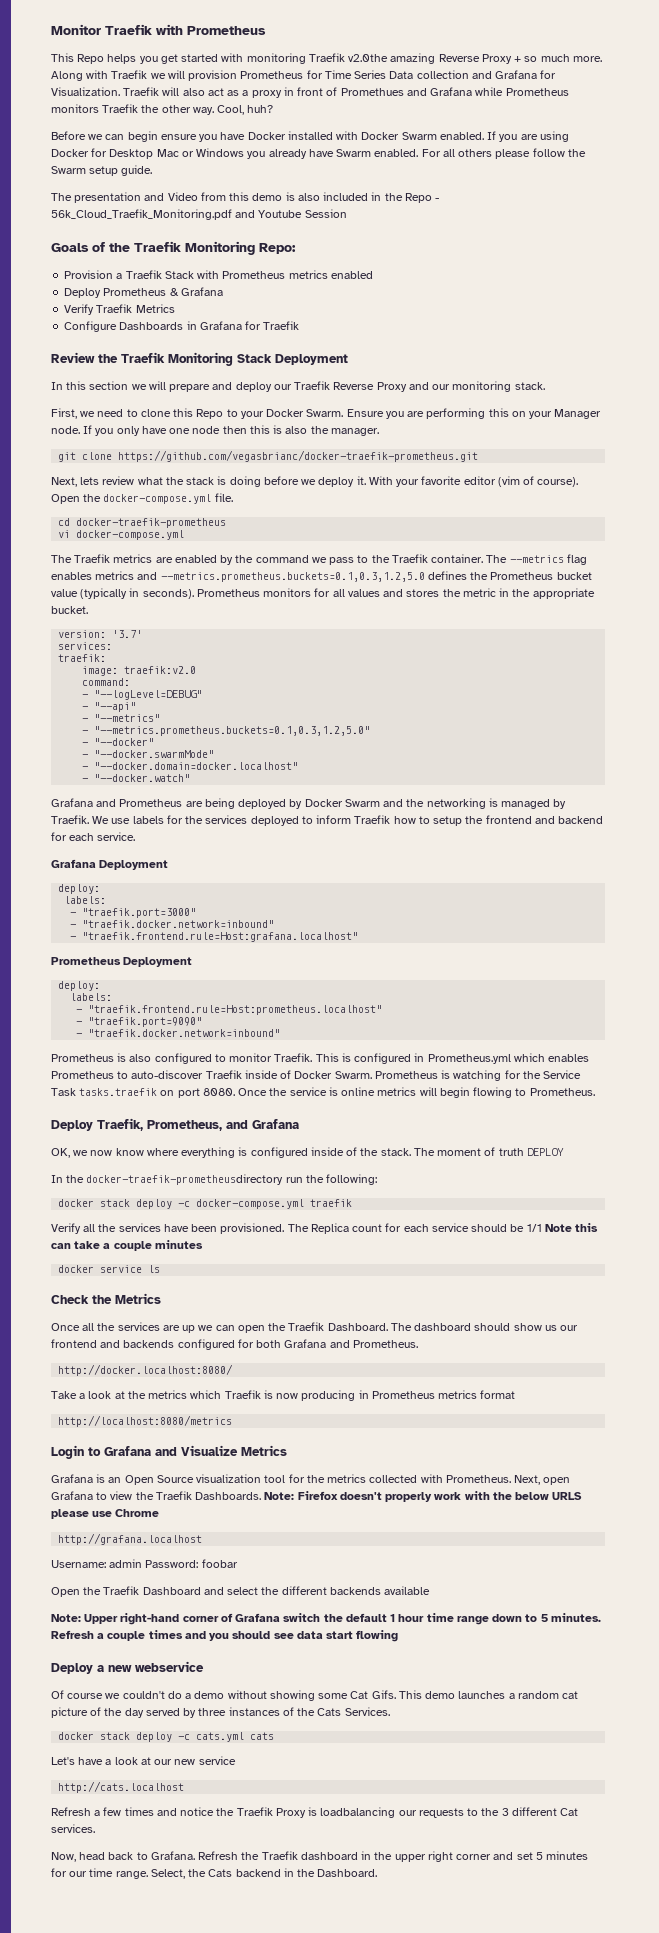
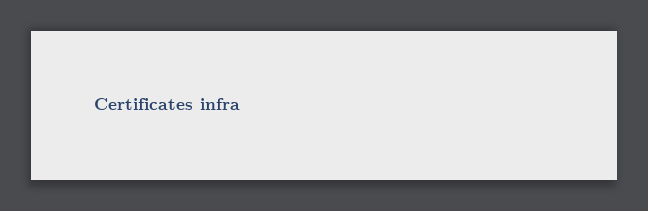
- Monitor Traefik with Prometheus
- This Repo helps you get started with monitoring Traefik v2.0the amazing Reverse Proxy + so much more. Along with Traefik we will provision Prometheus for Time Series Data collection and Grafana for Visualization. Traefik will also act as a proxy in front of Promethues and Grafana while Prometheus monitors Traefik the other way. Cool, huh?
- Before we can begin ensure you have Docker installed with Docker Swarm enabled. If you are using Docker for Desktop Mac or Windows you already have Swarm enabled. For all others please follow the Swarm setup guide.
- The presentation and Video from this demo is also included in the Repo - 56k_Cloud_Traefik_Monitoring.pdf and Youtube Session
- Goals of the Traefik Monitoring Repo:
- Provision a Traefik Stack with Prometheus metrics enabled
- Deploy Prometheus & Grafana
- Verify Traefik Metrics
- Configure Dashboards in Grafana for Traefik
- Review the Traefik Monitoring Stack Deployment
- In this section we will prepare and deploy our Traefik Reverse Proxy and our monitoring stack.
- First, we need to clone this Repo to your Docker Swarm. Ensure you are performing this on your Manager node. If you only have one node then this is also the manager.
- git clone https://github.com/vegasbrianc/docker-traefik-prometheus.git
- Next, lets review what the stack is doing before we deploy it. With your favorite editor (vim of course). Open the docker-compose.yml file.
- cd docker-traefik-prometheus
- vi docker-compose.yml
- The Traefik metrics are enabled by the command we pass to the Traefik container. The --metrics flag enables metrics and --metrics.prometheus.buckets=0.1,0.3,1.2,5.0 defines the Prometheus bucket value (typically in seconds). Prometheus monitors for all values and stores the metric in the appropriate bucket.
- version: '3.7'
- services:
- traefik:
- image: traefik:v2.0
- command:
- - "--logLevel=DEBUG"
- - "--api"
- - "--metrics"
- - "--metrics.prometheus.buckets=0.1,0.3,1.2,5.0"
- - "--docker"
- - "--docker.swarmMode"
- - "--docker.domain=docker.localhost"
- - "--docker.watch"
- Grafana and Prometheus are being deployed by Docker Swarm and the networking is managed by Traefik. We use labels for the services deployed to inform Traefik how to setup the frontend and backend for each service.
- Grafana Deployment
- deploy:
- labels:
- - "traefik.port=3000"
- - "traefik.docker.network=inbound"
- - "traefik.frontend.rule=Host:grafana.localhost"
- Prometheus Deployment
- deploy:
- labels:
- - "traefik.frontend.rule=Host:prometheus.localhost"
- - "traefik.port=9090"
- - "traefik.docker.network=inbound"
- Prometheus is also configured to monitor Traefik. This is configured in Prometheus.yml which enables Prometheus to auto-discover Traefik inside of Docker Swarm. Prometheus is watching for the Service Task tasks.traefik on port 8080. Once the service is online metrics will begin flowing to Prometheus.
- Deploy Traefik, Prometheus, and Grafana
- OK, we now know where everything is configured inside of the stack. The moment of truth DEPLOY
- In the docker-traefik-prometheusdirectory run the following:
- docker stack deploy -c docker-compose.yml traefik
- Verify all the services have been provisioned. The Replica count for each service should be 1/1 Note this can take a couple minutes
- docker service ls
- Check the Metrics
- Once all the services are up we can open the Traefik Dashboard. The dashboard should show us our frontend and backends configured for both Grafana and Prometheus.
- http://docker.localhost:8080/
- Take a look at the metrics which Traefik is now producing in Prometheus metrics format
- http://localhost:8080/metrics
- Login to Grafana and Visualize Metrics
- Grafana is an Open Source visualization tool for the metrics collected with Prometheus. Next, open Grafana to view the Traefik Dashboards. Note: Firefox doesn't properly work with the below URLS please use Chrome
- http://grafana.localhost
- Username: admin Password: foobar
- Open the Traefik Dashboard and select the different backends available
- Note: Upper right-hand corner of Grafana switch the default 1 hour time range down to 5 minutes. Refresh a couple times and you should see data start flowing
- Deploy a new webservice
- Of course we couldn't do a demo without showing some Cat Gifs. This demo launches a random cat picture of the day served by three instances of the Cats Services.
- docker stack deploy -c cats.yml cats
- Let's have a look at our new service
- http://cats.localhost
- Refresh a few times and notice the Traefik Proxy is loadbalancing our requests to the 3 different Cat services.
- Now, head back to Grafana. Refresh the Traefik dashboard in the upper right corner and set 5 minutes for our time range. Select, the Cats backend in the Dashboard.
+ Certificates infra

